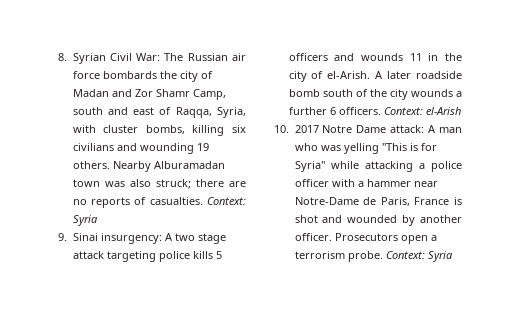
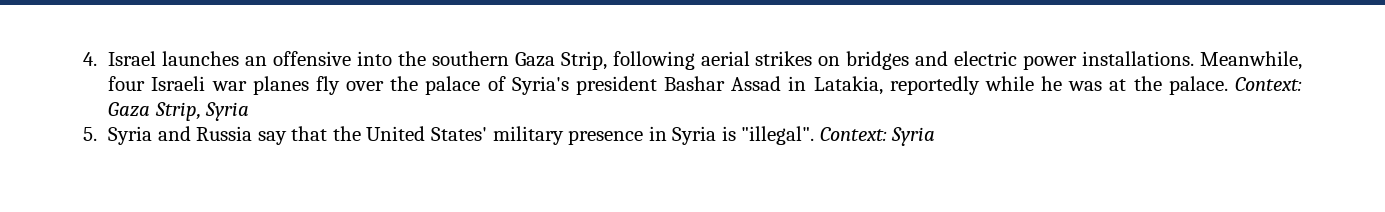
- 8. Syrian Civil War: The Russian air force bombards the city of Madan and Zor Shamr Camp, south and east of Raqqa, Syria, with cluster bombs, killing six civilians and wounding 19 others. Nearby Alburamadan town was also struck; there are no reports of casualties. Context: Syria
- 9. Sinai insurgency: A two stage attack targeting police kills 5 officers and wounds 11 in the city of el-Arish. A later roadside bomb south of the city wounds a further 6 officers. Context: el-Arish
- 10. 2017 Notre Dame attack: A man who was yelling "This is for Syria" while attacking a police officer with a hammer near Notre-Dame de Paris, France is shot and wounded by another officer. Prosecutors open a terrorism probe.
+ 4. Israel launches an offensive into the southern Gaza Strip, following aerial strikes on bridges and electric power installations. Meanwhile, four Israeli war planes fly over the palace of Syria's president Bashar Assad in Latakia, reportedly while he was at the palace. Context: Gaza Strip, Syria
+ 5. Syria and Russia say that the United States' military presence in Syria is "illegal".

